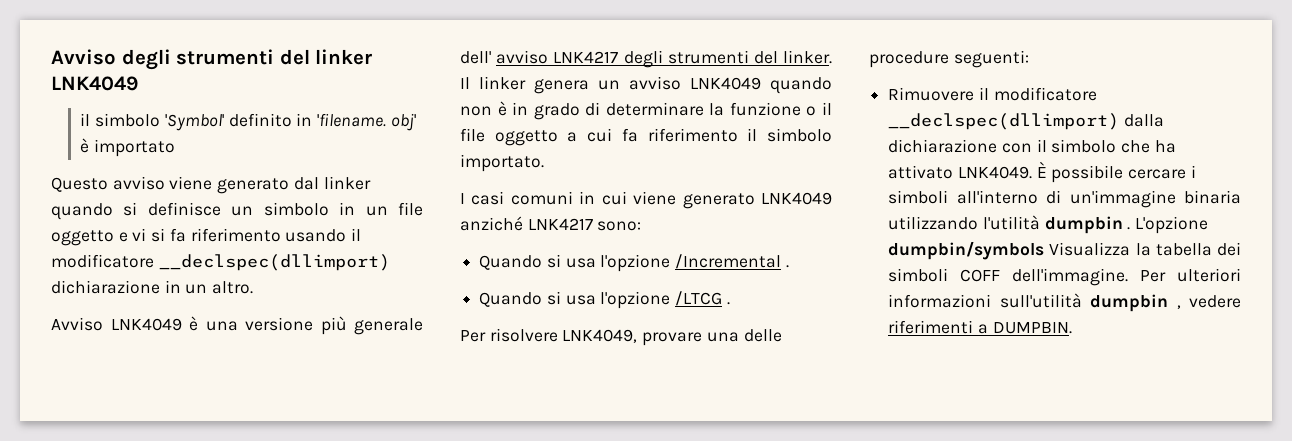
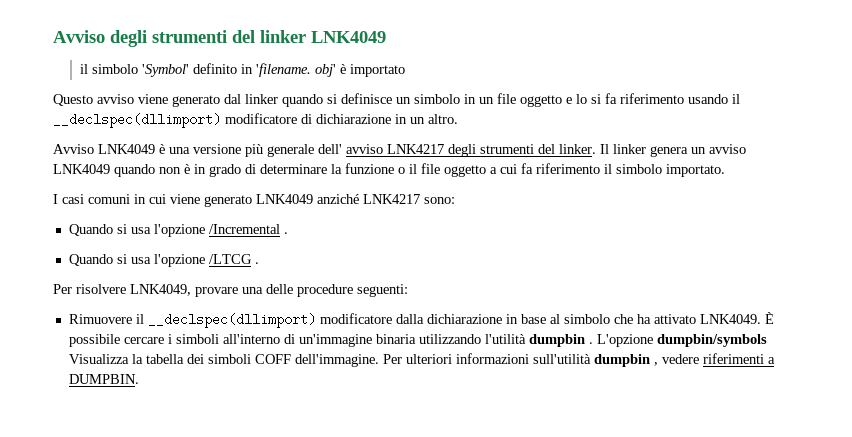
- Questo avviso viene generato dal linker quando si definisce un simbolo in un file oggetto e vi si fa riferimento usando il modificatore __declspec(dllimport) dichiarazione in un altro.
+ Questo avviso viene generato dal linker quando si definisce un simbolo in un file oggetto e lo si fa riferimento usando il __declspec(dllimport) modificatore di dichiarazione in un altro.
- Rimuovere il modificatore __declspec(dllimport) dalla dichiarazione con il simbolo che ha attivato LNK4049.
+ Rimuovere il __declspec(dllimport) modificatore dalla dichiarazione in base al simbolo che ha attivato LNK4049.

